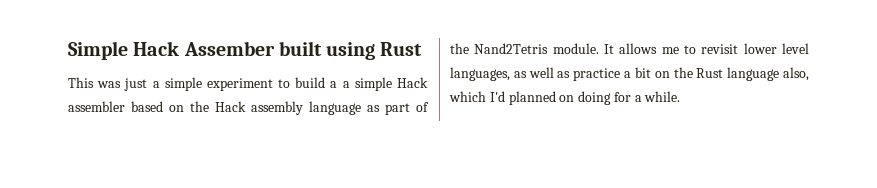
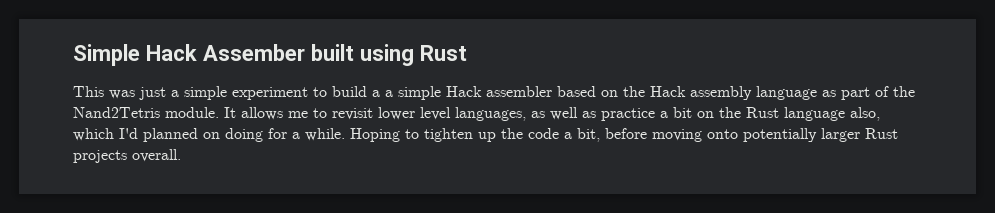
+ Hoping to tighten up the code a bit, before moving onto potentially larger Rust projects overall.

